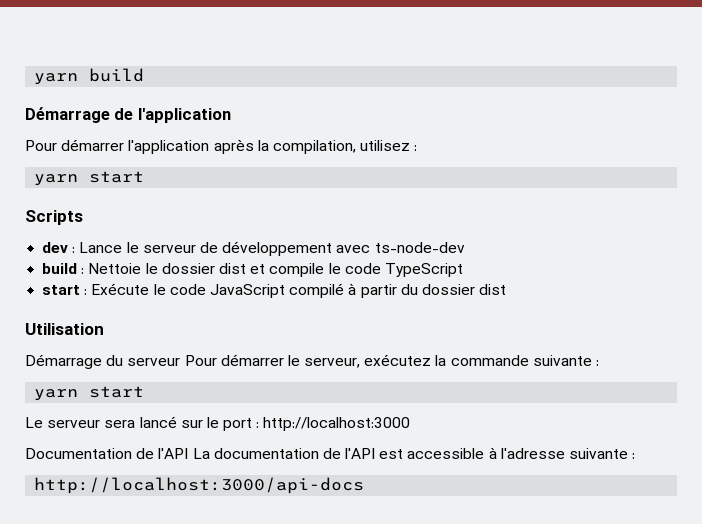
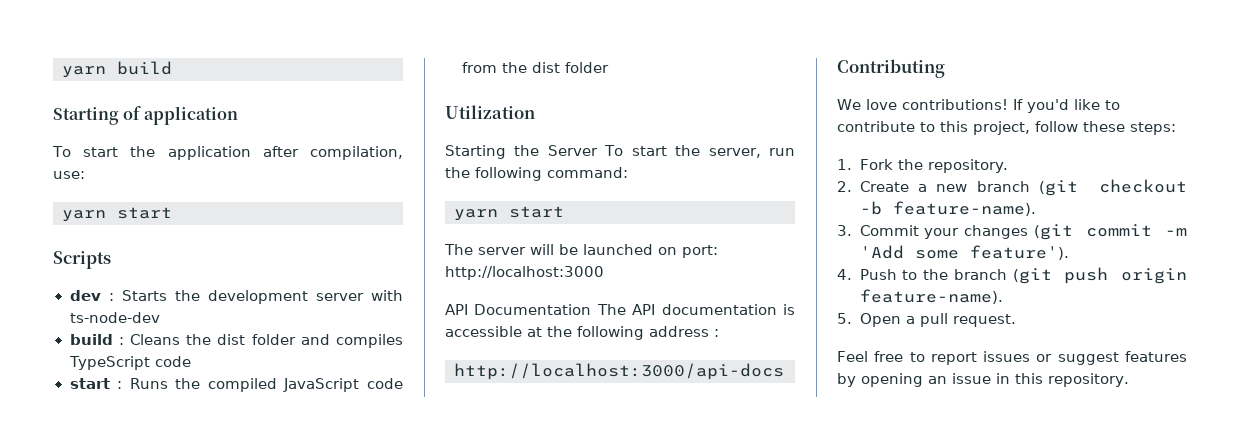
- Démarrage de l'application
- Pour démarrer l'application après la compilation, utilisez :
+ Starting of application
+ To start the application after compilation, use:
- dev : Lance le serveur de développement avec ts-node-dev
- build : Nettoie le dossier dist et compile le code TypeScript
+ dev : Starts the development server with ts-node-dev
+ build : Cleans the dist folder and compiles TypeScript code
- start : Exécute le code JavaScript compilé à partir du dossier dist
- Utilisation
- Démarrage du serveur Pour démarrer le serveur, exécutez la commande suivante :
+ start : Runs the compiled JavaScript code from the dist folder
+ Utilization
+ Starting the Server To start the server, run the following command:
  yarn start
- Le serveur sera lancé sur le port : http://localhost:3000
- Documentation de l'API La documentation de l'API est accessible à l'adresse suivante :
+ The server will be launched on port: http://localhost:3000
+ API Documentation The API documentation is accessible at the following address :
  http://localhost:3000/api-docs
+ Contributing
+ We love contributions! If you'd like to contribute to this project, follow these steps:
+ 1. Fork the repository.
+ 2. Create a new branch (git checkout -b feature-name).
+ 3. Commit your changes (git commit -m 'Add some feature').
+ 4. Push to the branch (git push origin feature-name).
+ 5. Open a pull request.
+ Feel free to report issues or suggest features by opening an issue in this repository.

